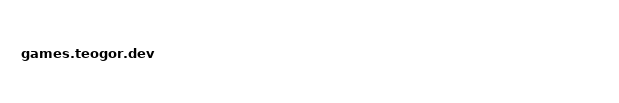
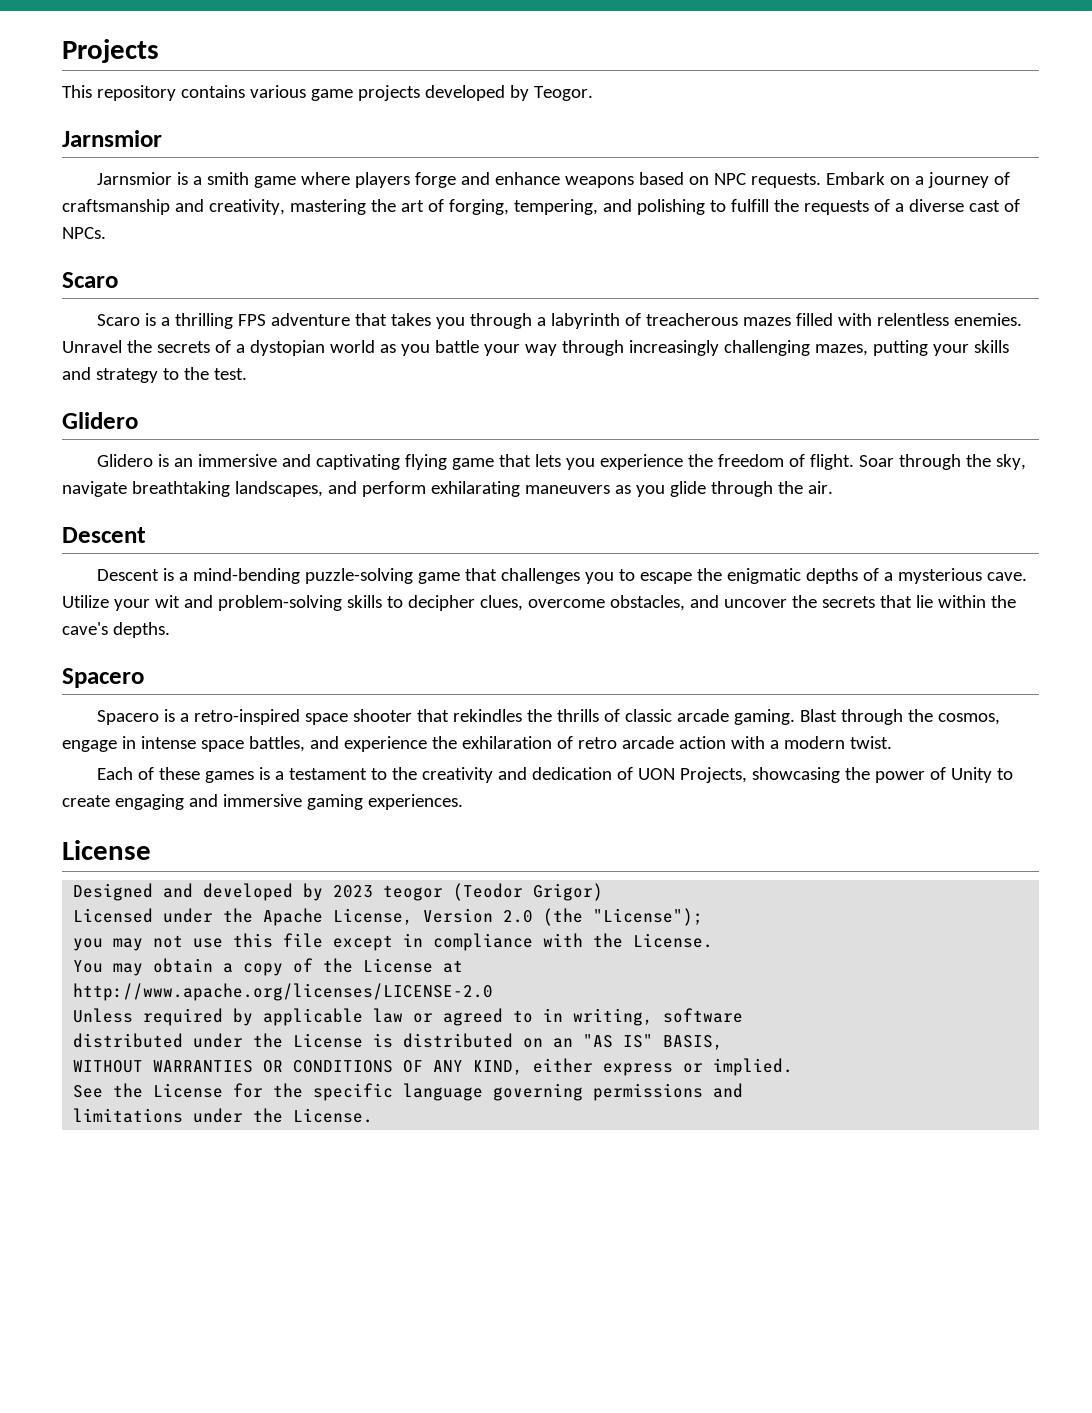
- games.teogor.dev
+ Projects
+ This repository contains various game projects developed by Teogor.
+ Jarnsmior
+ Jarnsmior is a smith game where players forge and enhance weapons based on NPC requests. Embark on a journey of craftsmanship and creativity, mastering the art of forging, tempering, and polishing to fulfill the requests of a diverse cast of NPCs.
+ Scaro
+ Scaro is a thrilling FPS adventure that takes you through a labyrinth of treacherous mazes filled with relentless enemies. Unravel the secrets of a dystopian world as you battle your way through increasingly challenging mazes, putting your skills and strategy to the test.
+ Glidero
+ Glidero is an immersive and captivating flying game that lets you experience the freedom of flight. Soar through the sky, navigate breathtaking landscapes, and perform exhilarating maneuvers as you glide through the air.
+ Descent
+ Descent is a mind-bending puzzle-solving game that challenges you to escape the enigmatic depths of a mysterious cave. Utilize your wit and problem-solving skills to decipher clues, overcome obstacles, and uncover the secrets that lie within the cave's depths.
+ Spacero
+ Spacero is a retro-inspired space shooter that rekindles the thrills of classic arcade gaming. Blast through the cosmos, engage in intense space battles, and experience the exhilaration of retro arcade action with a modern twist.
+ Each of these games is a testament to the creativity and dedication of UON Projects, showcasing the power of Unity to create engaging and immersive gaming experiences.
+ License
+ Designed and developed by 2023 teogor (Teodor Grigor)
+ Licensed under the Apache License, Version 2.0 (the "License");
+ you may not use this file except in compliance with the License.
+ You may obtain a copy of the License at
+ http://www.apache.org/licenses/LICENSE-2.0
+ Unless required by applicable law or agreed to in writing, software
+ distributed under the License is distributed on an "AS IS" BASIS,
+ WITHOUT WARRANTIES OR CONDITIONS OF ANY KIND, either express or implied.
+ See the License for the specific language governing permissions and
+ limitations under the License.

